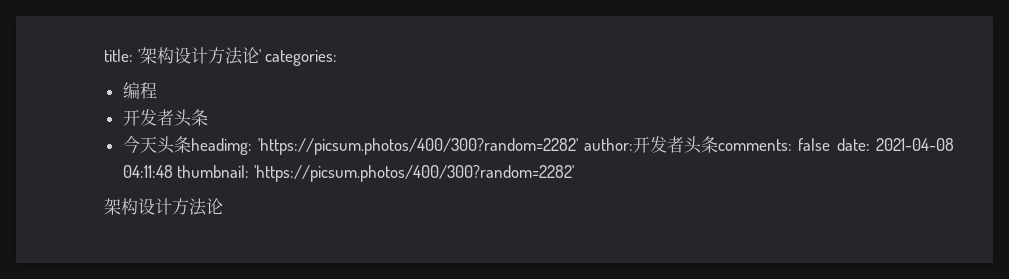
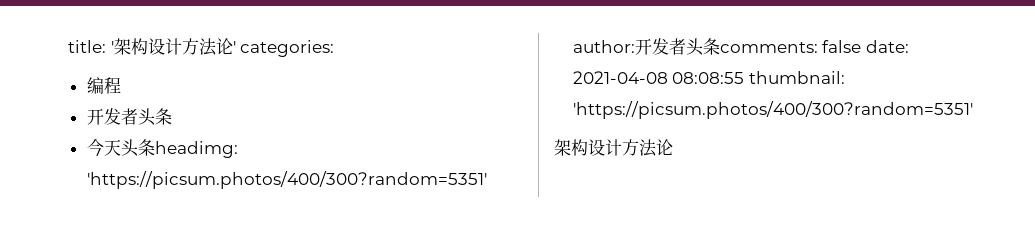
- 今天头条headimg: 'https://picsum.photos/400/300?random=2282' author:开发者头条comments: false date: 2021-04-08 04:11:48 thumbnail: 'https://picsum.photos/400/300?random=2282'
+ 今天头条headimg: 'https://picsum.photos/400/300?random=5351' author:开发者头条comments: false date: 2021-04-08 08:08:55 thumbnail: 'https://picsum.photos/400/300?random=5351'

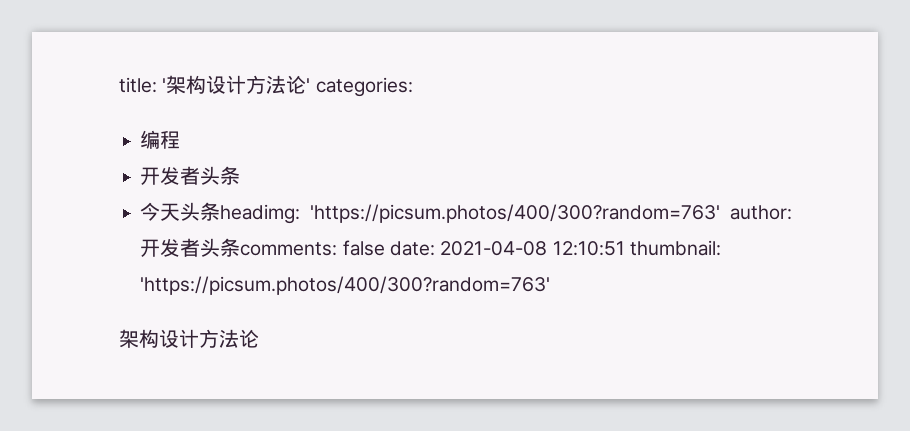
- 今天头条headimg: 'https://picsum.photos/400/300?random=5351' author:开发者头条comments: false date: 2021-04-08 08:08:55 thumbnail: 'https://picsum.photos/400/300?random=5351'
+ 今天头条headimg: 'https://picsum.photos/400/300?random=763' author:开发者头条comments: false date: 2021-04-08 12:10:51 thumbnail: 'https://picsum.photos/400/300?random=763'

